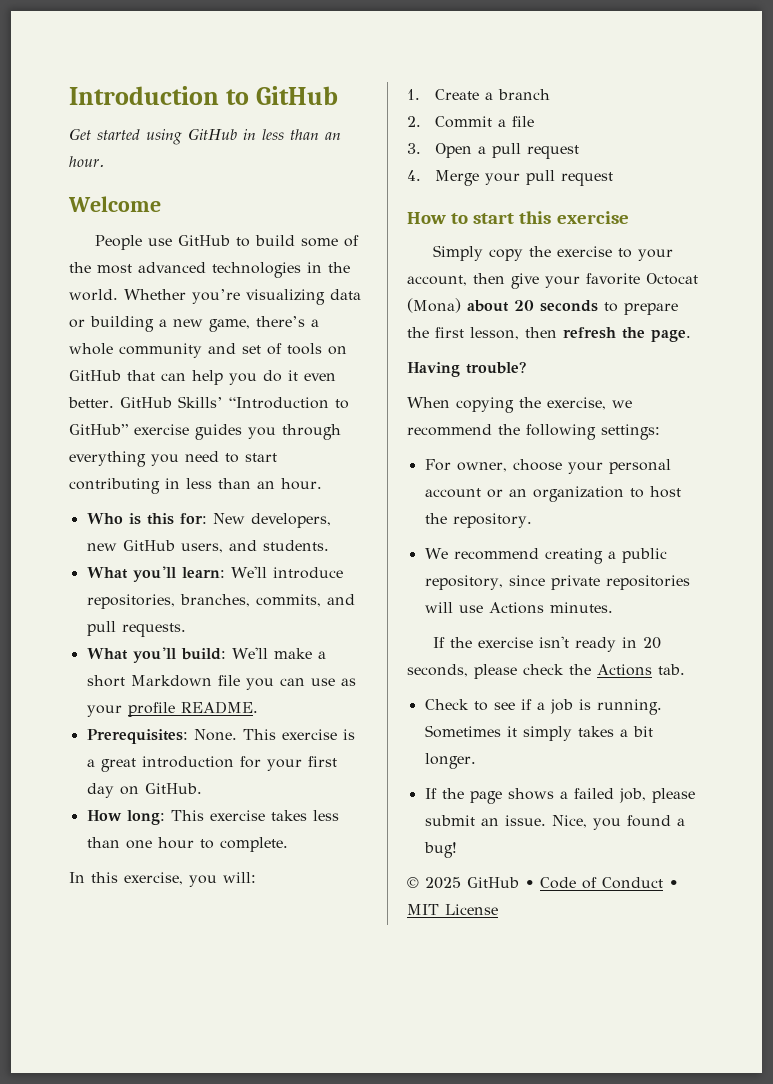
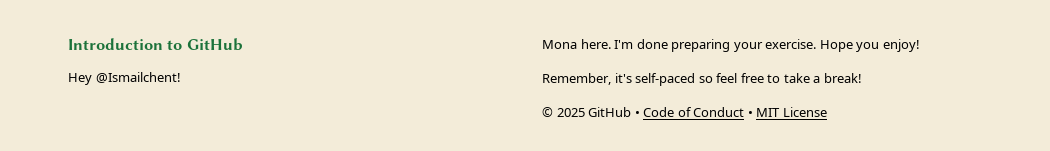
- Get started using GitHub in less than an hour.
- Welcome
- People use GitHub to build some of the most advanced technologies in the world. Whether you’re visualizing data or building a new game, there’s a whole community and set of tools on GitHub that can help you do it even better. GitHub Skills’ “Introduction to GitHub” exercise guides you through everything you need to start contributing in less than an hour.
- Who is this for: New developers, new GitHub users, and students.
- What you'll learn: We'll introduce repositories, branches, commits, and pull requests.
- What you'll build: We'll make a short Markdown file you can use as your profile README.
- Prerequisites: None. This exercise is a great introduction for your first day on GitHub.
- How long: This exercise takes less than one hour to complete.
- In this exercise, you will:
- 1. Create a branch
- 2. Commit a file
- 3. Open a pull request
- 4. Merge your pull request
- How to start this exercise
- Simply copy the exercise to your account, then give your favorite Octocat (Mona) about 20 seconds to prepare the first lesson, then refresh the page.
- Having trouble?
- When copying the exercise, we recommend the following settings:
- For owner, choose your personal account or an organization to host the repository.
- We recommend creating a public repository, since private repositories will use Actions minutes.
- If the exercise isn't ready in 20 seconds, please check the Actions tab.
- Check to see if a job is running. Sometimes it simply takes a bit longer.
- If the page shows a failed job, please submit an issue. Nice, you found a bug!
+ Hey @Ismailchent!
+ Mona here. I'm done preparing your exercise. Hope you enjoy!
+ Remember, it's self-paced so feel free to take a break!

